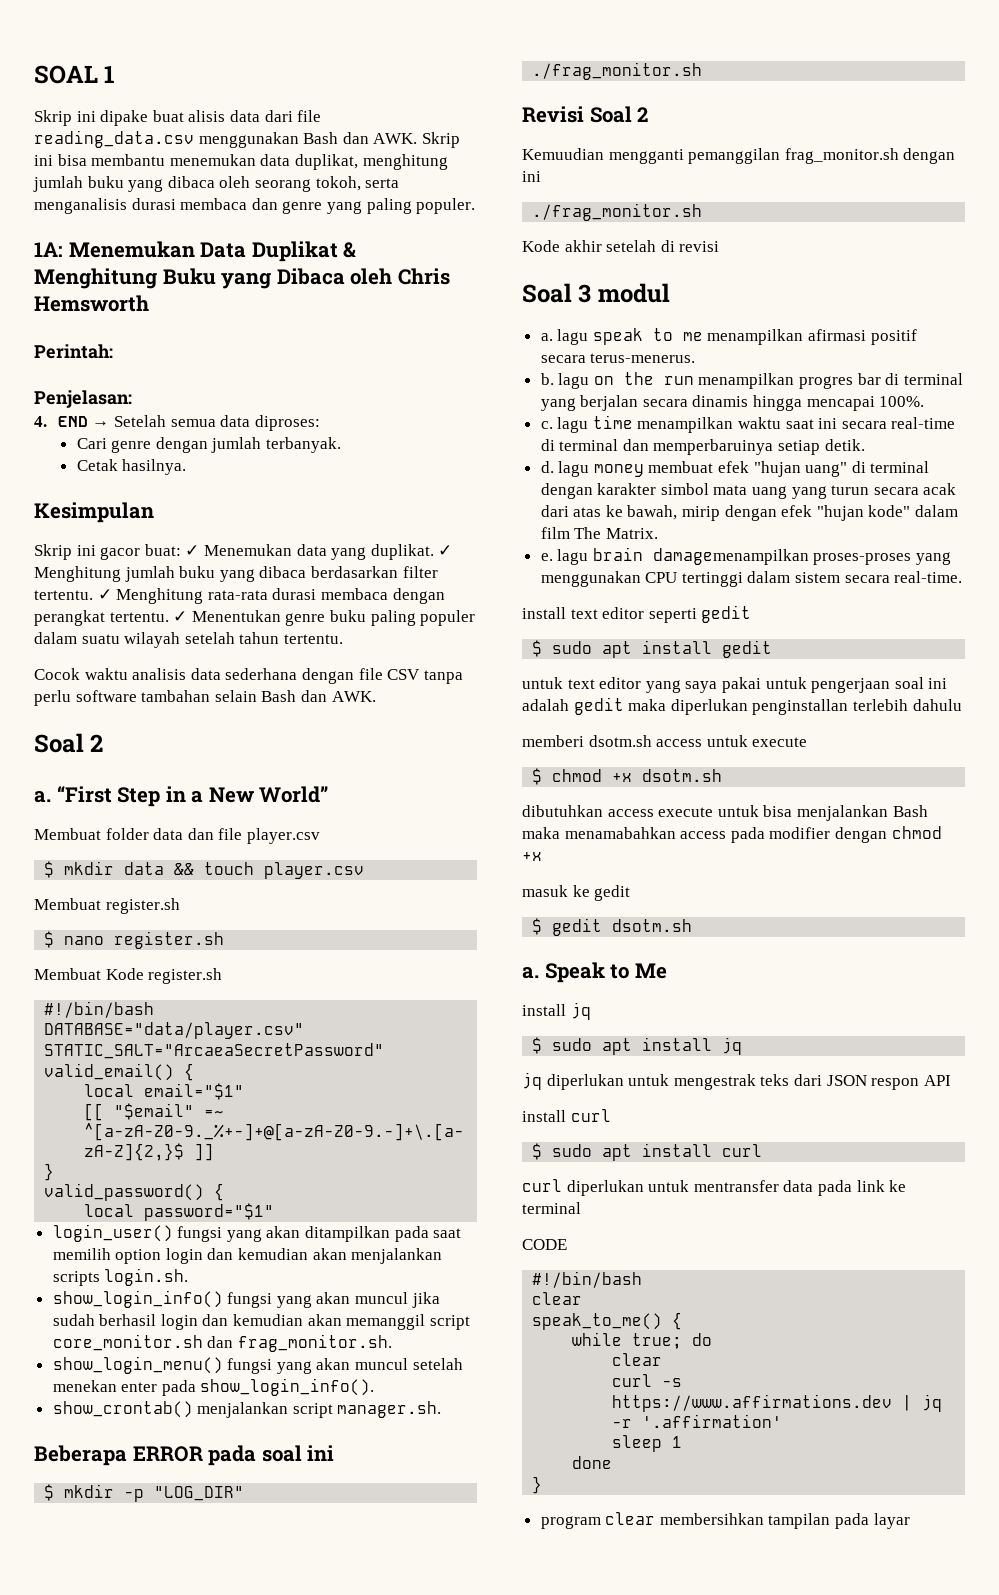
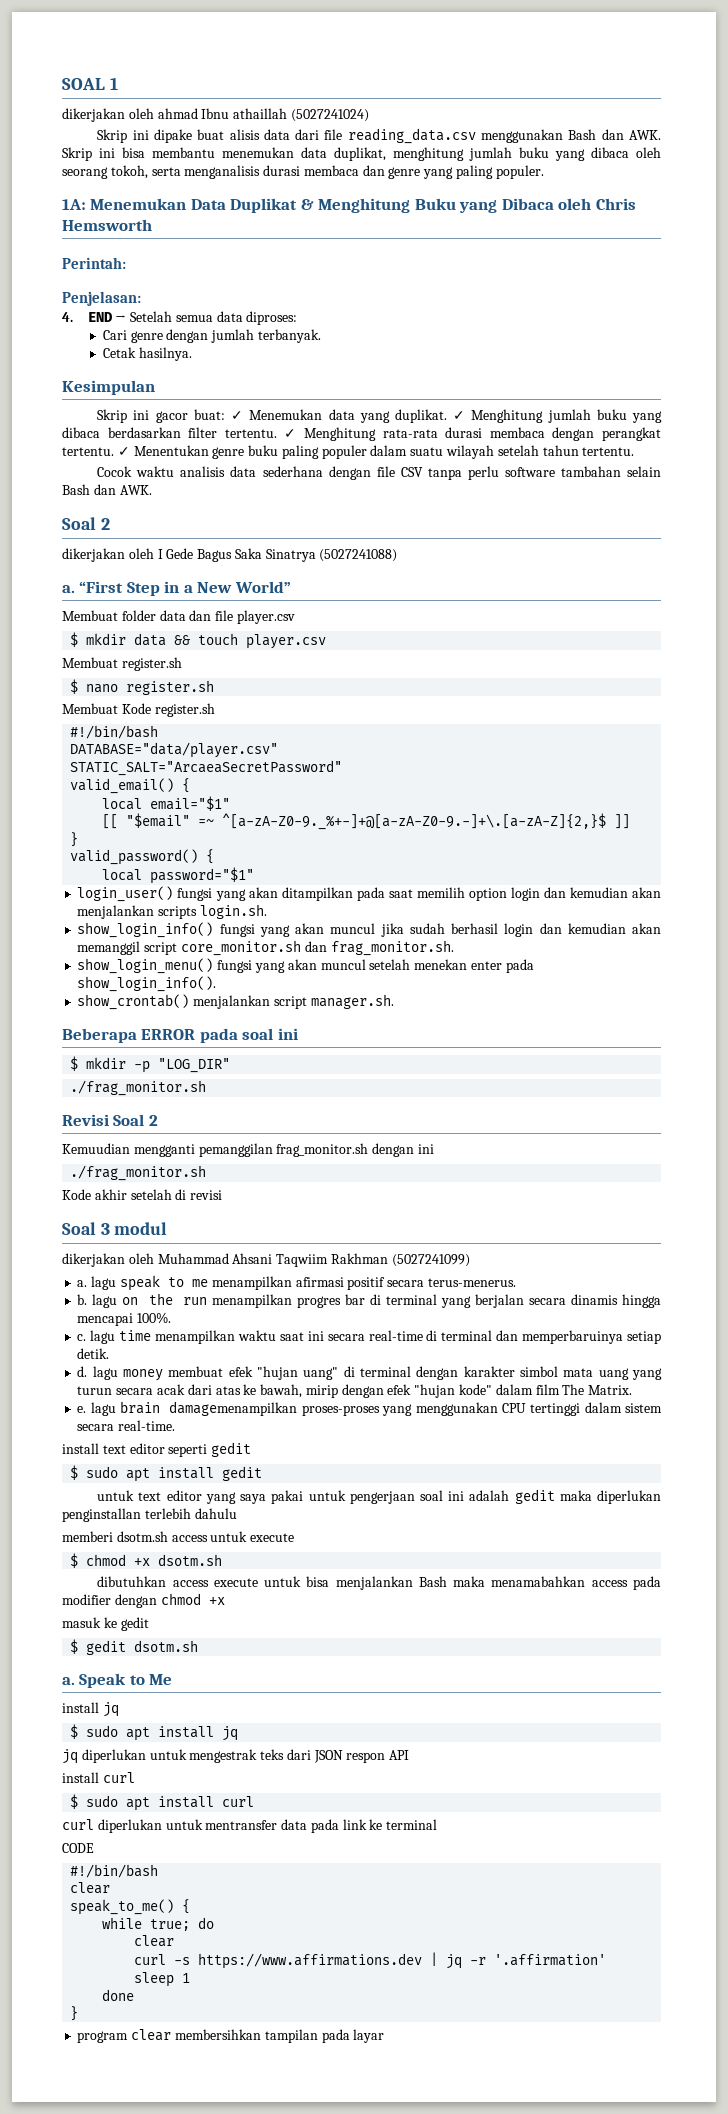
+ dikerjakan oleh ahmad Ibnu athaillah (5027241024)
+ dikerjakan oleh I Gede Bagus Saka Sinatrya (5027241088)
+ dikerjakan oleh Muhammad Ahsani Taqwiim Rakhman (5027241099)

